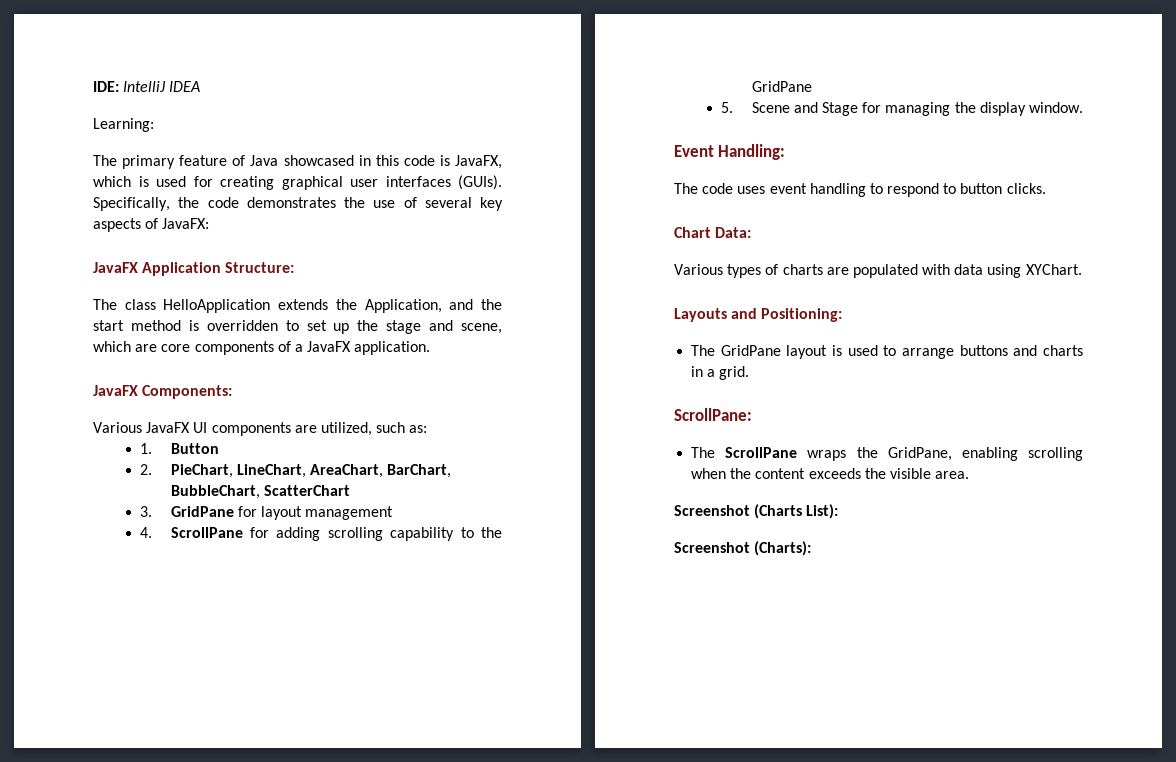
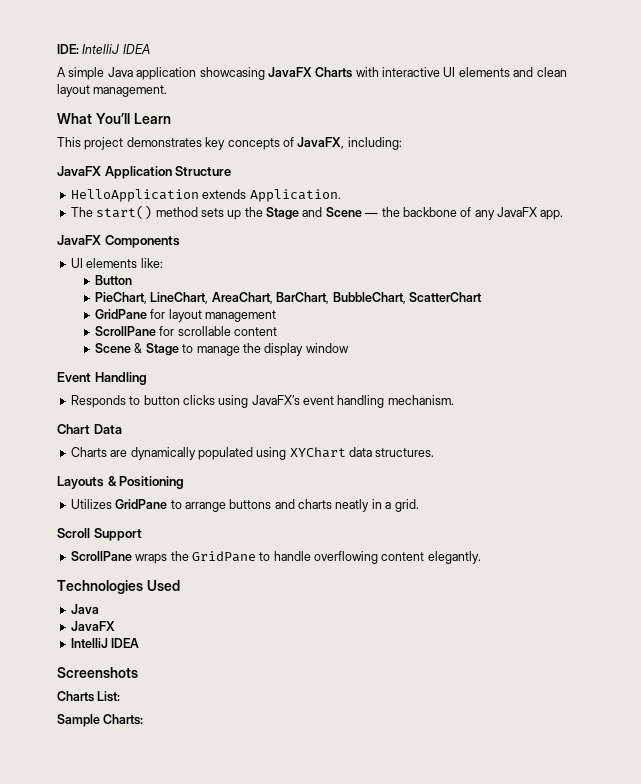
- Learning:
- The primary feature of Java showcased in this code is JavaFX, which is used for creating graphical user interfaces (GUIs). Specifically, the code demonstrates the use of several key aspects of JavaFX:
- JavaFX Application Structure:
- The class HelloApplication extends the Application, and the start method is overridden to set up the stage and scene, which are core components of a JavaFX application.
- JavaFX Components:
- Various JavaFX UI components are utilized, such as:
- 1. Button
+ A simple Java application showcasing JavaFX Charts with interactive UI elements and clean layout management.
+ What You’ll Learn
+ This project demonstrates key concepts of JavaFX, including:
+ JavaFX Application Structure
+ HelloApplication extends Application.
+ The start() method sets up the Stage and Scene — the backbone of any JavaFX app.
+ JavaFX Components
+ UI elements like:
+ Button
- 2. PieChart, LineChart, AreaChart, BarChart, BubbleChart, ScatterChart
+ PieChart, LineChart, AreaChart, BarChart, BubbleChart, ScatterChart
- 3. GridPane for layout management
+ GridPane for layout management
- 4. ScrollPane for adding scrolling capability to the GridPane
- 5. Scene and Stage for managing the display window.
+ ScrollPane for scrollable content
+ Scene & Stage to manage the display window
- Event Handling:
- The code uses event handling to respond to button clicks.
- Chart Data:
- Various types of charts are populated with data using XYChart.
- Layouts and Positioning:
- The GridPane layout is used to arrange buttons and charts in a grid.
+ Event Handling
+ Responds to button clicks using JavaFX’s event handling mechanism.
+ Chart Data
+ Charts are dynamically populated using XYChart data structures.
+ Layouts & Positioning
+ Utilizes GridPane to arrange buttons and charts neatly in a grid.
- ScrollPane:
- The ScrollPane wraps the GridPane, enabling scrolling when the content exceeds the visible area.
- Screenshot (Charts List):
- Screenshot (Charts):
+ Scroll Support
+ ScrollPane wraps the GridPane to handle overflowing content elegantly.
+ Technologies Used
+ Java
+ JavaFX
+ IntelliJ IDEA
+ Screenshots
+ Charts List:
+ Sample Charts:

